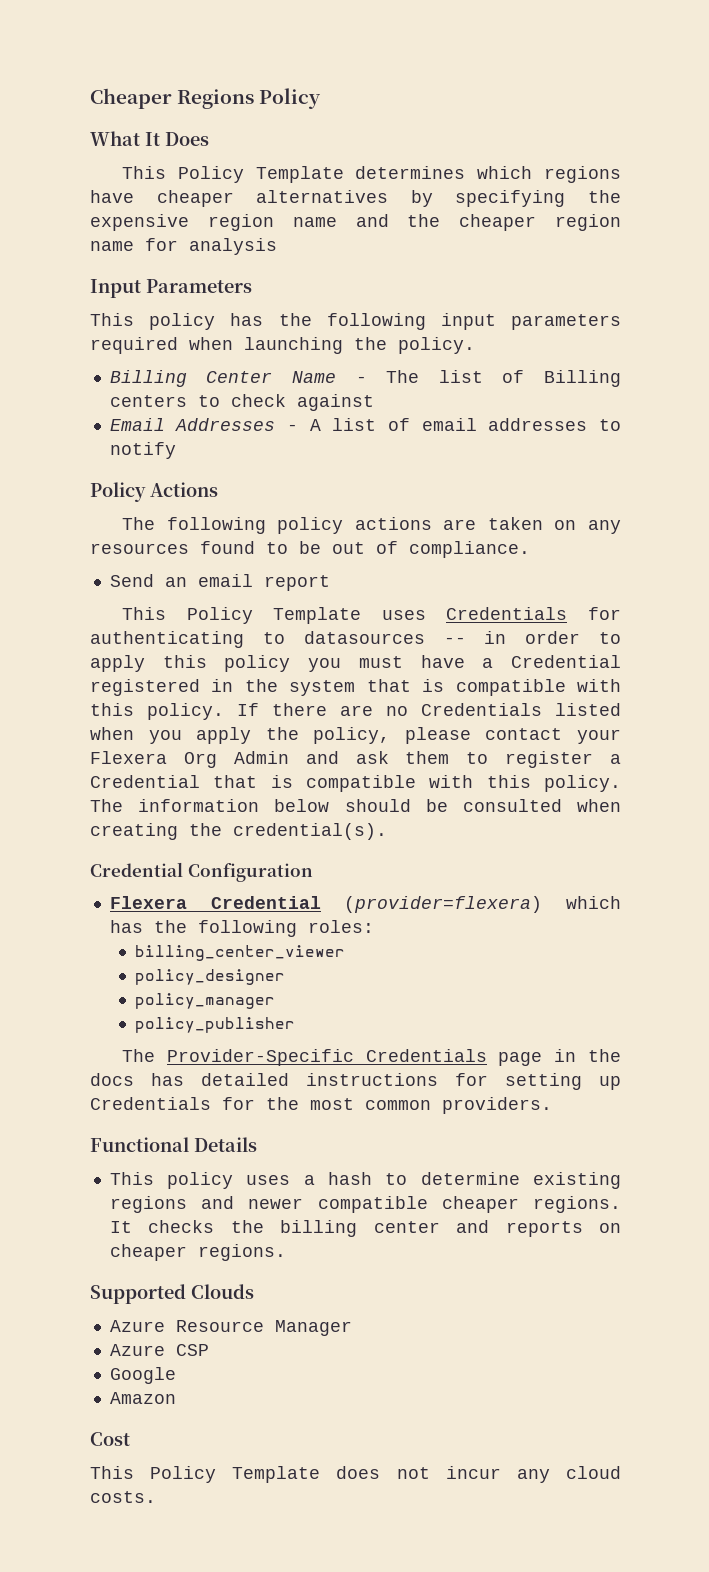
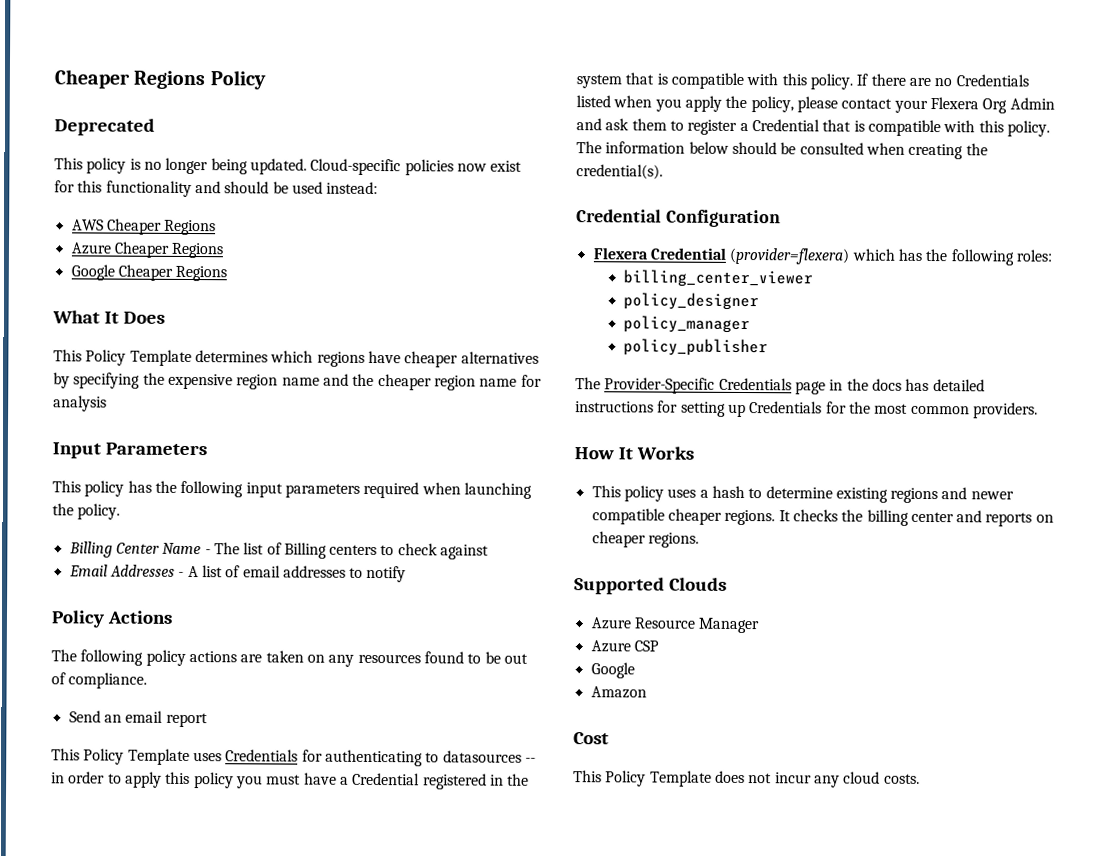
+ Deprecated
+ This policy is no longer being updated. Cloud-specific policies now exist for this functionality and should be used instead:
+ AWS Cheaper Regions
+ Azure Cheaper Regions
+ Google Cheaper Regions
- Functional Details
+ How It Works

